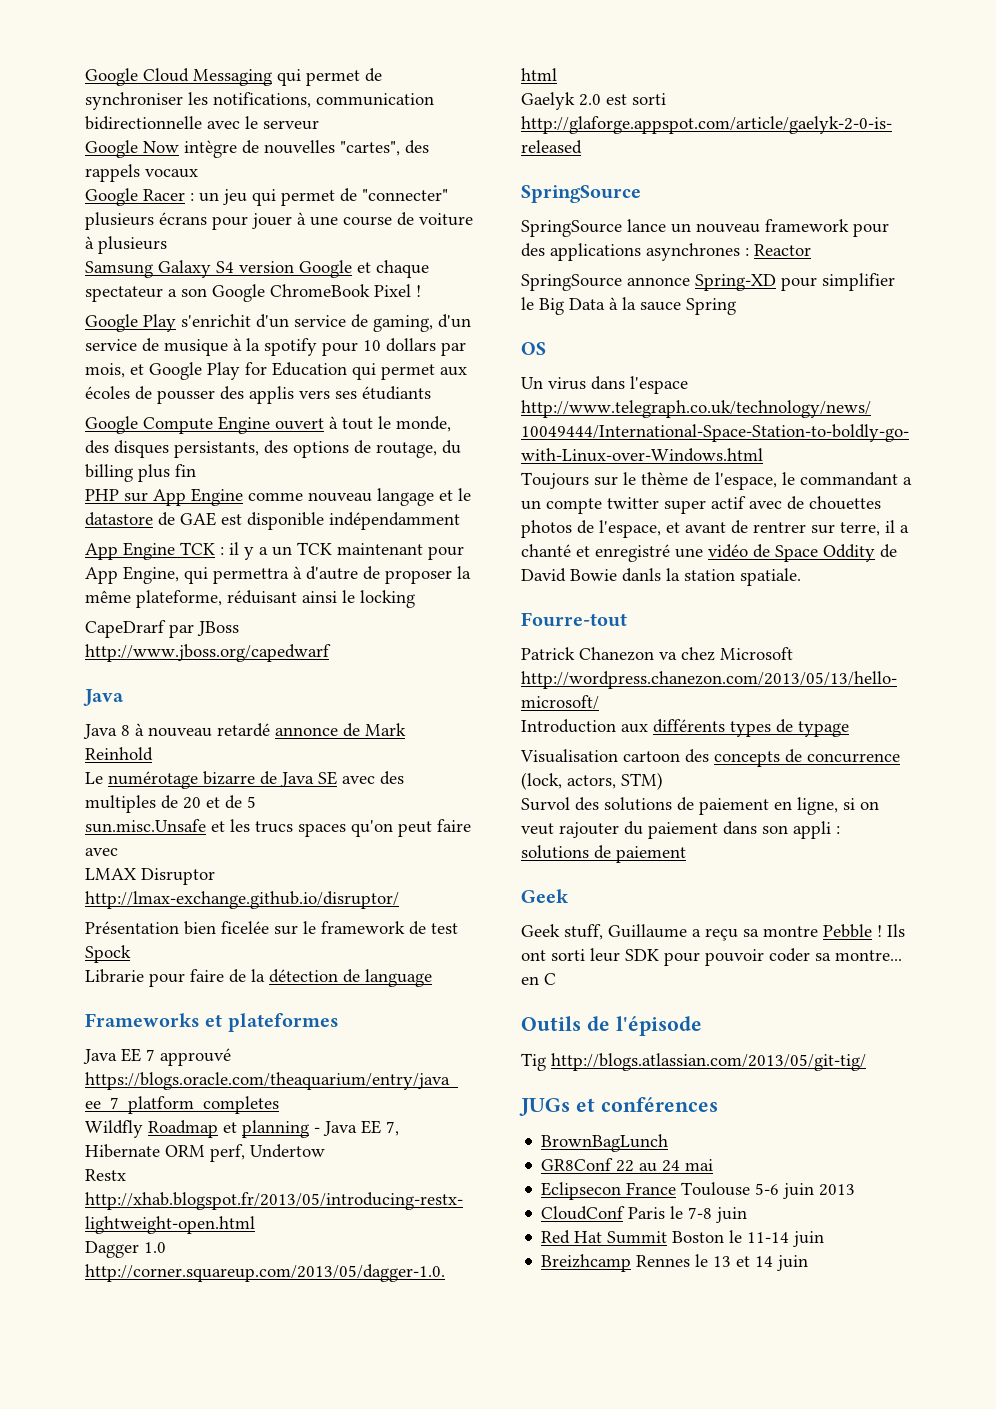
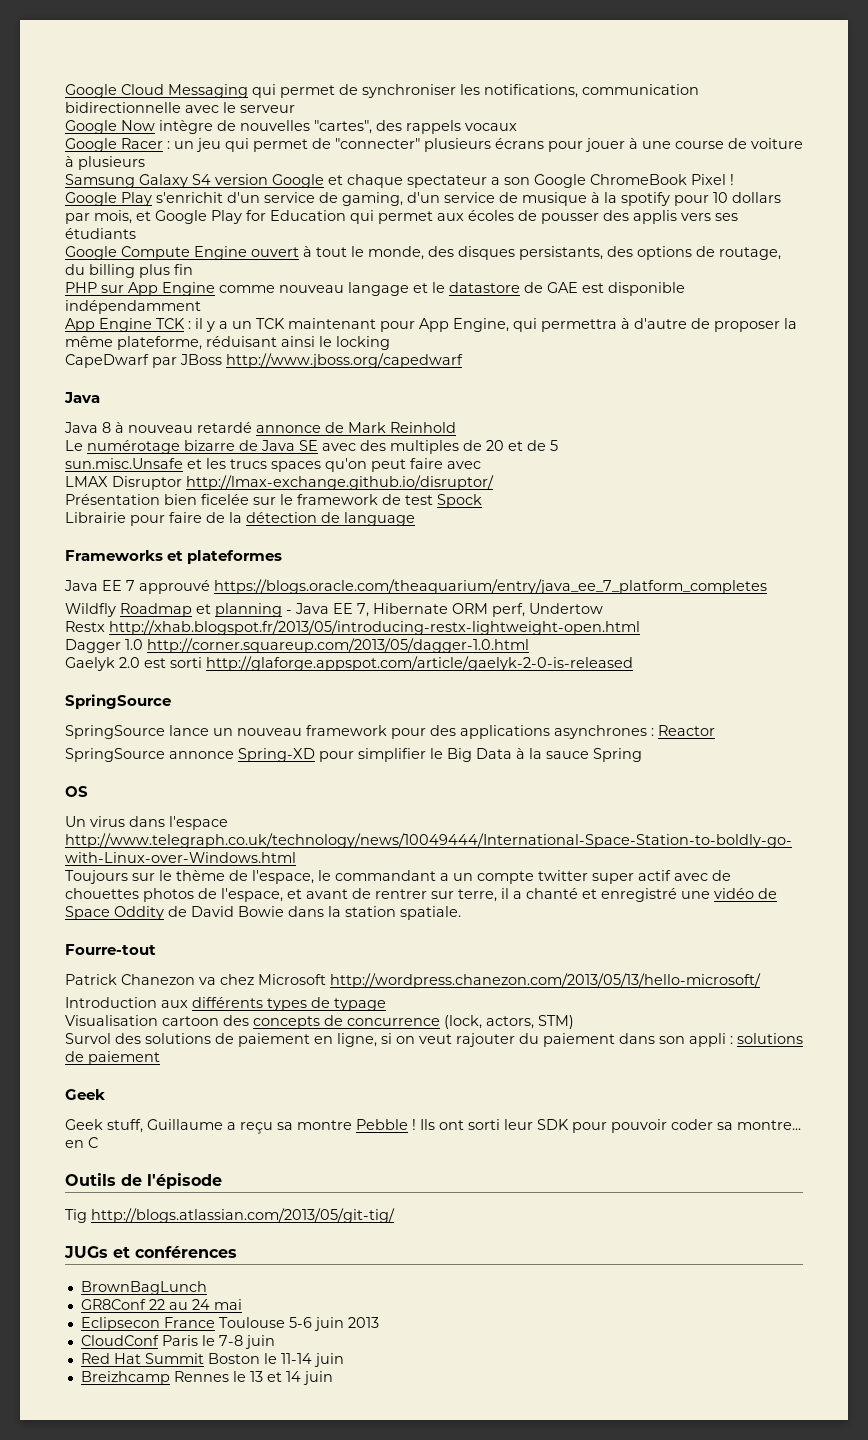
- CapeDrarf par JBoss http://www.jboss.org/capedwarf
+ CapeDwarf par JBoss http://www.jboss.org/capedwarf
- Librarie pour faire de la détection de language
+ Librairie pour faire de la détection de language
- Toujours sur le thème de l'espace, le commandant a un compte twitter super actif avec de chouettes photos de l'espace, et avant de rentrer sur terre, il a chanté et enregistré une vidéo de Space Oddity de David Bowie danls la station spatiale.
+ Toujours sur le thème de l'espace, le commandant a un compte twitter super actif avec de chouettes photos de l'espace, et avant de rentrer sur terre, il a chanté et enregistré une vidéo de Space Oddity de David Bowie dans la station spatiale.

